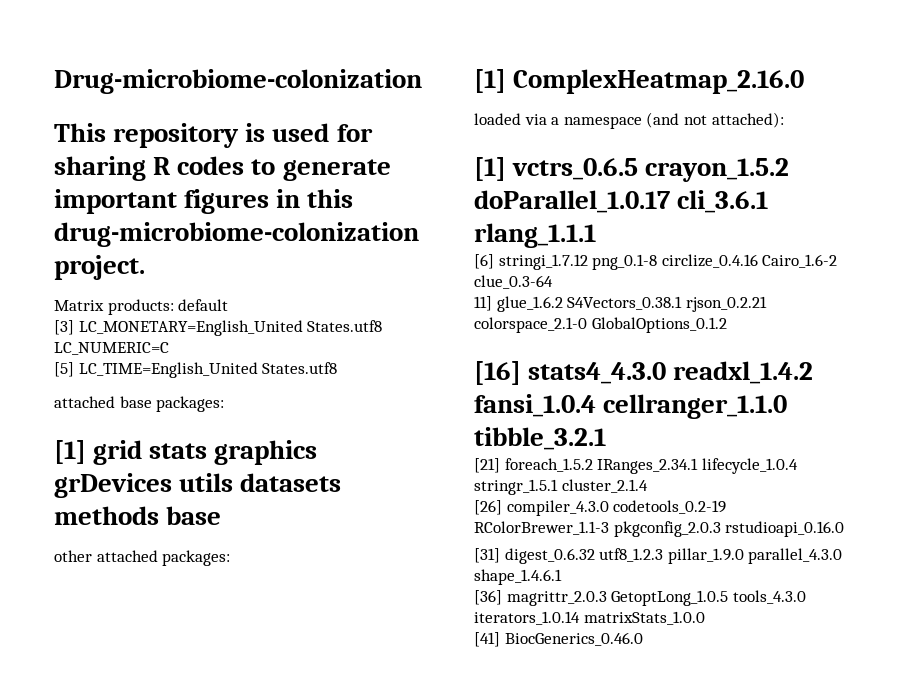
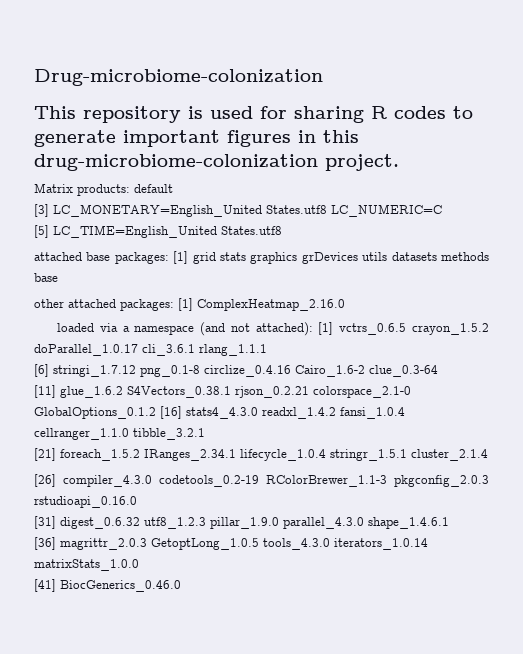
- attached base packages:
- [1] grid stats graphics grDevices utils datasets methods base
+ attached base packages: [1] grid stats graphics grDevices utils datasets methods base
- other attached packages:
- [1] ComplexHeatmap_2.16.0
+ other attached packages: [1] ComplexHeatmap_2.16.0
- loaded via a namespace (and not attached):
- [1] vctrs_0.6.5 crayon_1.5.2 doParallel_1.0.17 cli_3.6.1 rlang_1.1.1
+ loaded via a namespace (and not attached): [1] vctrs_0.6.5 crayon_1.5.2 doParallel_1.0.17 cli_3.6.1 rlang_1.1.1
- 11] glue_1.6.2 S4Vectors_0.38.1 rjson_0.2.21 colorspace_2.1-0 GlobalOptions_0.1.2
- [16] stats4_4.3.0 readxl_1.4.2 fansi_1.0.4 cellranger_1.1.0 tibble_3.2.1
+ [11] glue_1.6.2 S4Vectors_0.38.1 rjson_0.2.21 colorspace_2.1-0 GlobalOptions_0.1.2 [16] stats4_4.3.0 readxl_1.4.2 fansi_1.0.4 cellranger_1.1.0 tibble_3.2.1

